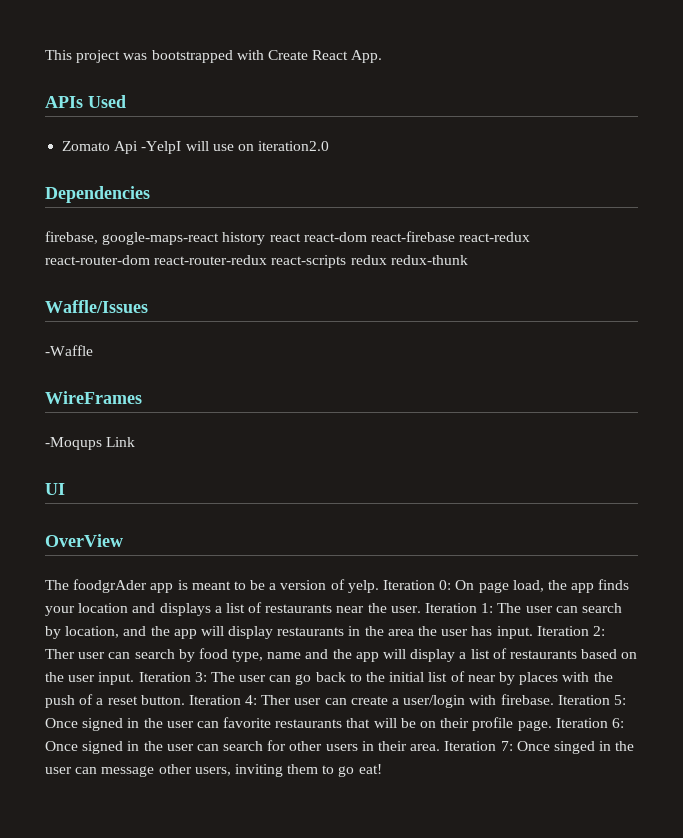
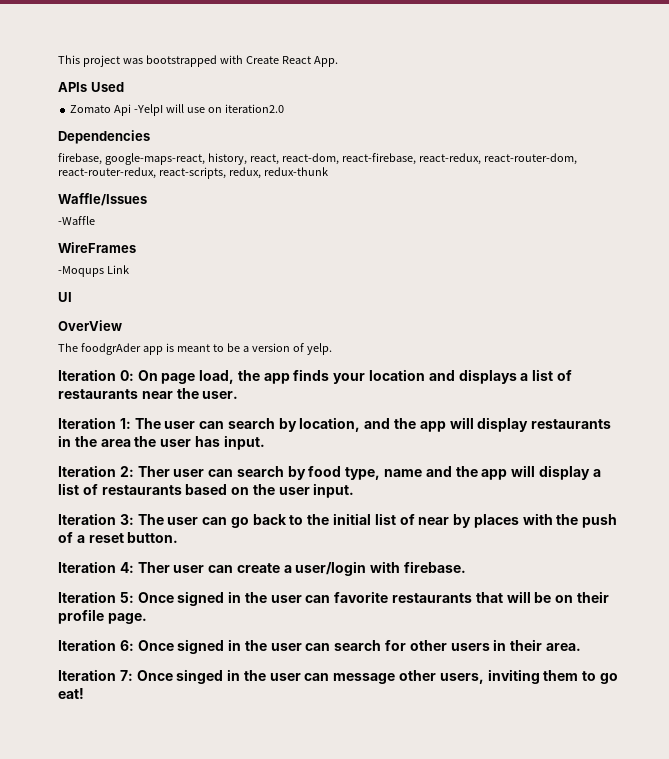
- firebase, google-maps-react history react react-dom react-firebase react-redux react-router-dom react-router-redux react-scripts redux redux-thunk
+ firebase, google-maps-react, history, react, react-dom, react-firebase, react-redux, react-router-dom, react-router-redux, react-scripts, redux, redux-thunk
- The foodgrAder app is meant to be a version of yelp. Iteration 0:
+ The foodgrAder app is meant to be a version of yelp.
+ Iteration 0:
- On page load, the app finds your location and displays a list of restaurants near the user. Iteration 1:
+ On page load, the app finds your location and displays a list of restaurants near the user.
+ Iteration 1:
- The user can search by location, and the app will display restaurants in the area the user has input. Iteration 2:
+ The user can search by location, and the app will display restaurants in the area the user has input.
+ Iteration 2:
- Ther user can search by food type, name and the app will display a list of restaurants based on the user input. Iteration 3:
+ Ther user can search by food type, name and the app will display a list of restaurants based on the user input.
+ Iteration 3:
- The user can go back to the initial list of near by places with the push of a reset button. Iteration 4:
+ The user can go back to the initial list of near by places with the push of a reset button.
+ Iteration 4:
- Ther user can create a user/login with firebase. Iteration 5:
+ Ther user can create a user/login with firebase.
+ Iteration 5:
- Once signed in the user can favorite restaurants that will be on their profile page. Iteration 6:
+ Once signed in the user can favorite restaurants that will be on their profile page.
+ Iteration 6:
- Once signed in the user can search for other users in their area. Iteration 7:
+ Once signed in the user can search for other users in their area.
+ Iteration 7:

